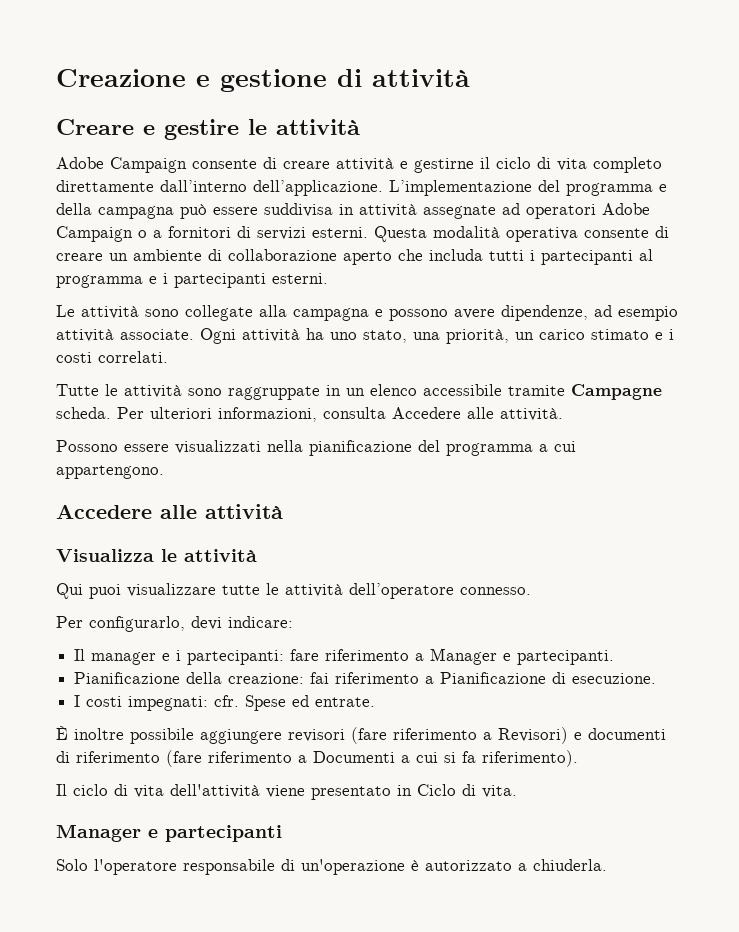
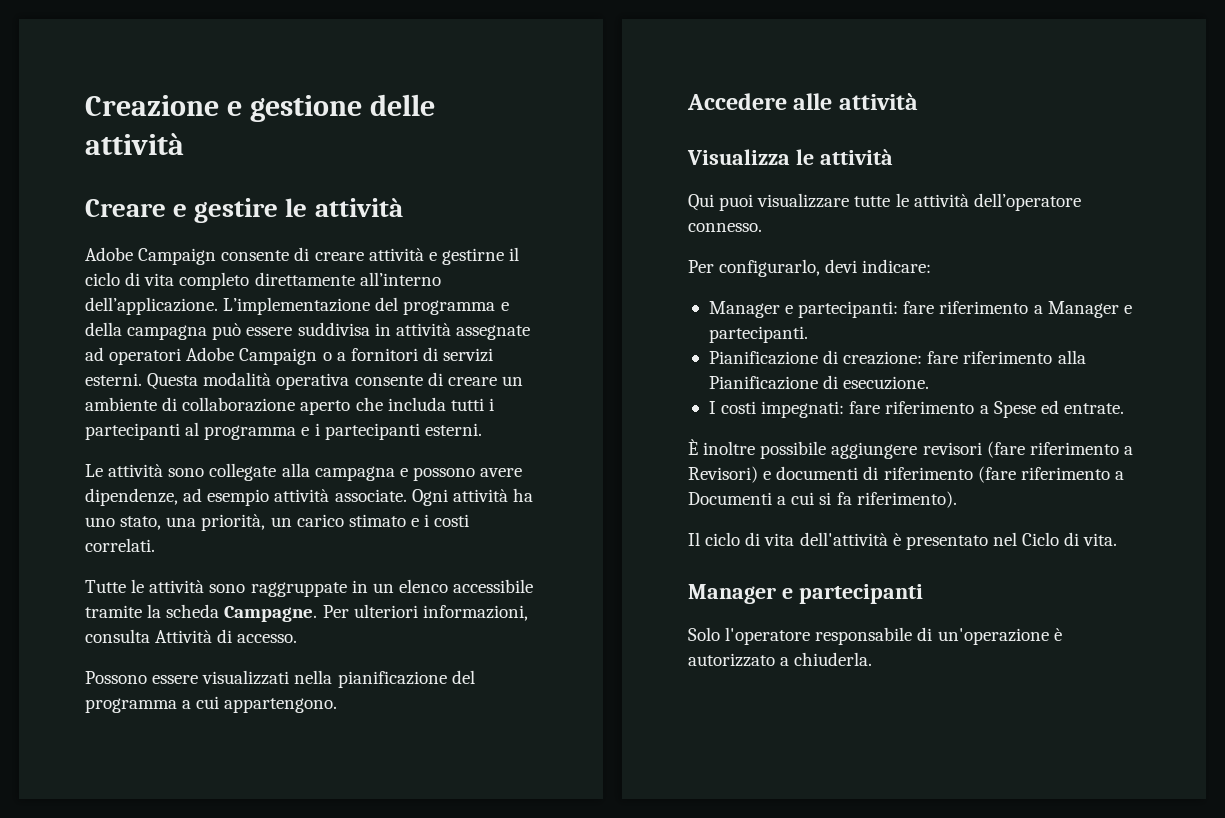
- Creazione e gestione di attività
+ Creazione e gestione delle attività
- Adobe Campaign consente di creare attività e gestirne il ciclo di vita completo direttamente dall’interno dell’applicazione.
+ Adobe Campaign consente di creare attività e gestirne il ciclo di vita completo direttamente all’interno dell’applicazione.
- Tutte le attività sono raggruppate in un elenco accessibile tramite Campagne scheda.
+ Tutte le attività sono raggruppate in un elenco accessibile tramite la scheda Campagne.
- Per ulteriori informazioni, consulta Accedere alle attività.
+ Per ulteriori informazioni, consulta Attività di accesso.
- Il manager e i partecipanti: fare riferimento a Manager e partecipanti.
+ Manager e partecipanti: fare riferimento a Manager e partecipanti.
- Pianificazione della creazione: fai riferimento a Pianificazione di esecuzione.
+ Pianificazione di creazione: fare riferimento alla Pianificazione di esecuzione.
- I costi impegnati: cfr. Spese ed entrate.
+ I costi impegnati: fare riferimento a Spese ed entrate.
- Il ciclo di vita dell'attività viene presentato in Ciclo di vita.
+ Il ciclo di vita dell'attività è presentato nel Ciclo di vita.

